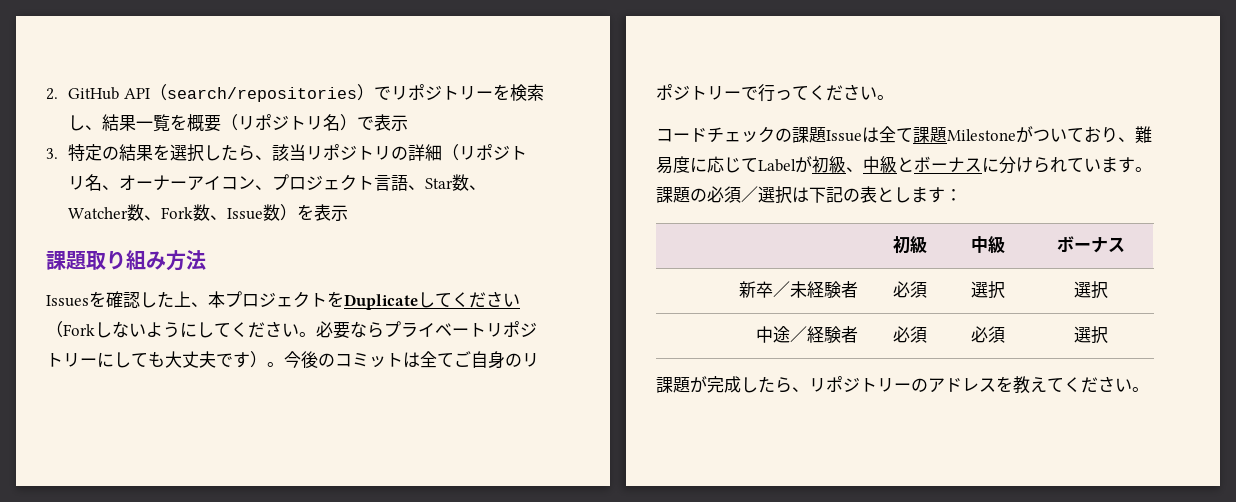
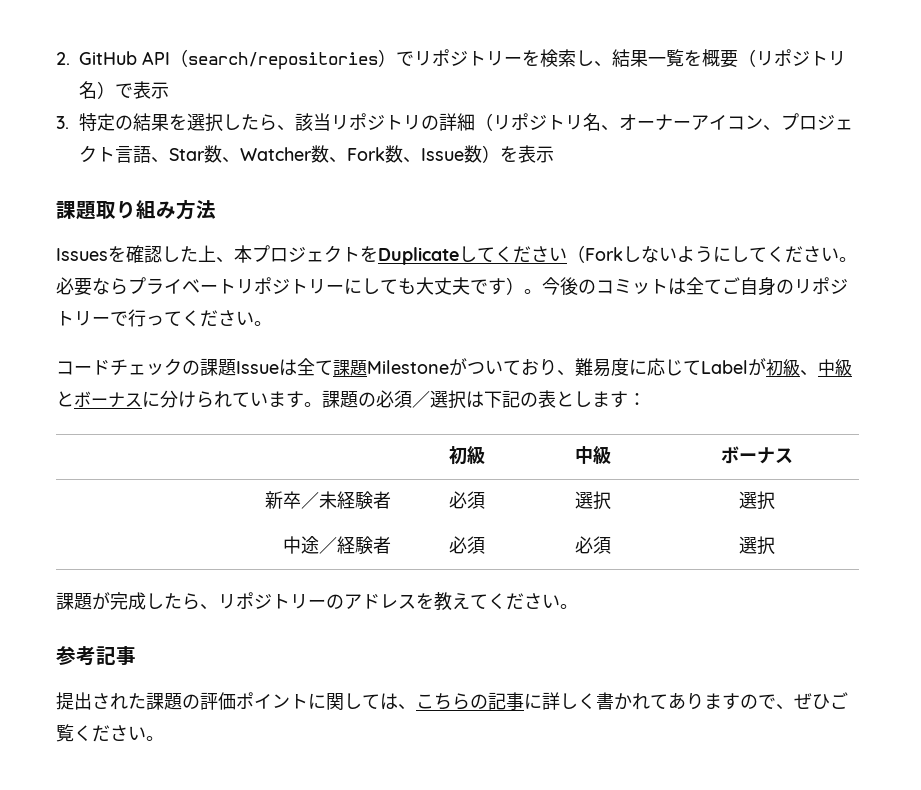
+ 参考記事
+ 提出された課題の評価ポイントに関しては、こちらの記事に詳しく書かれてありますので、ぜひご覧ください。

